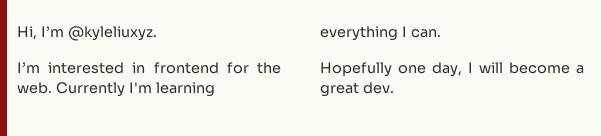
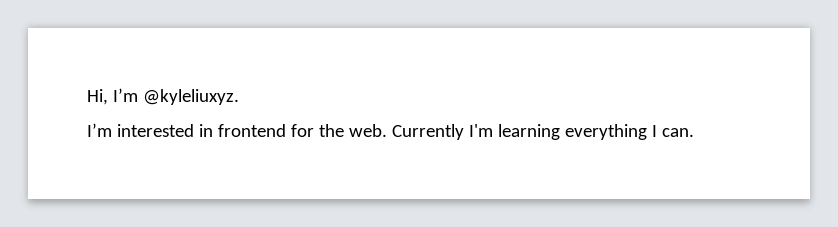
- Hopefully one day, I will become a great dev.

